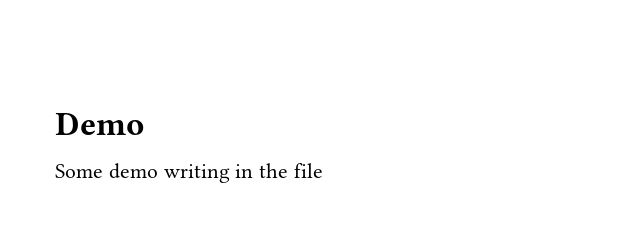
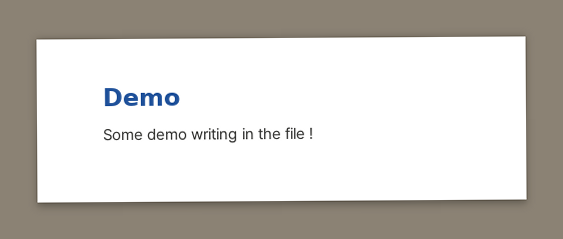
- Some demo writing in the file
+ Some demo writing in the file !

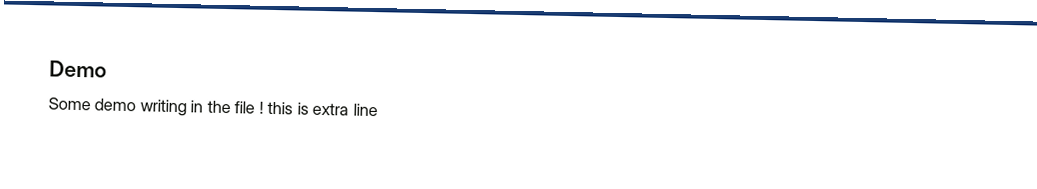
- Some demo writing in the file !
+ Some demo writing in the file ! this is extra line

